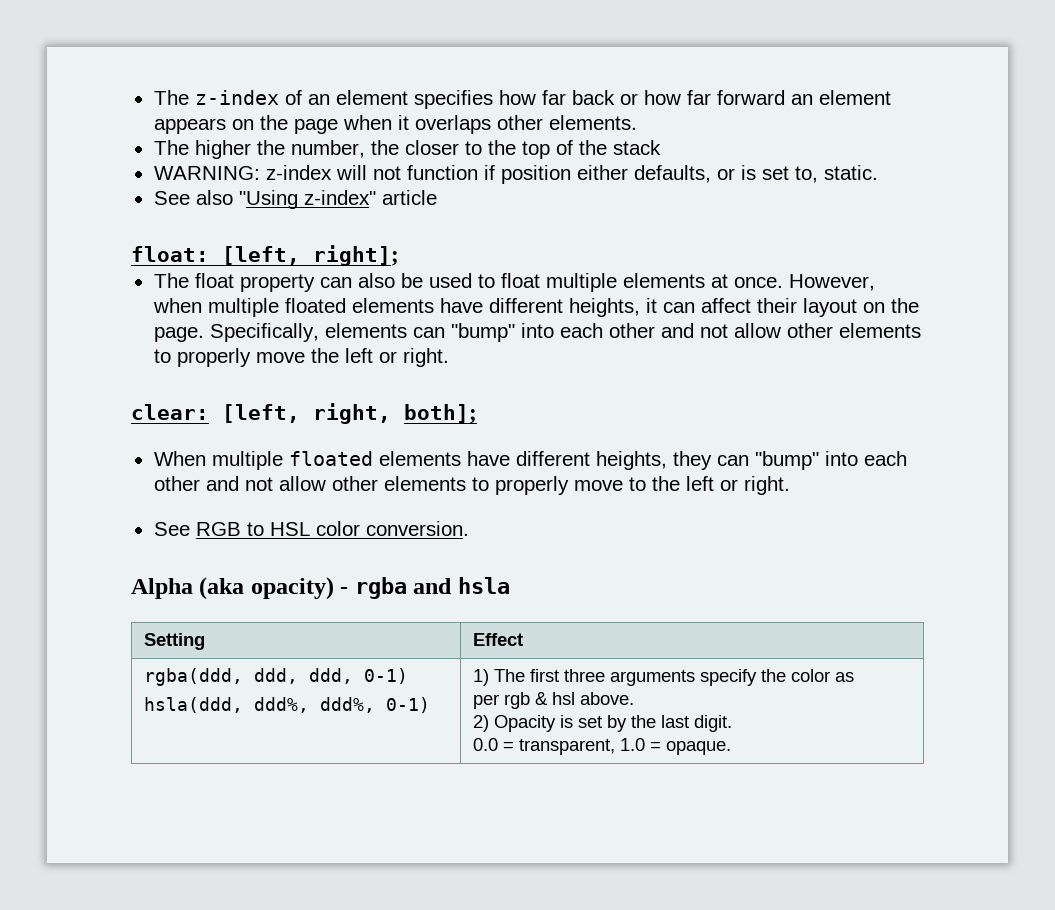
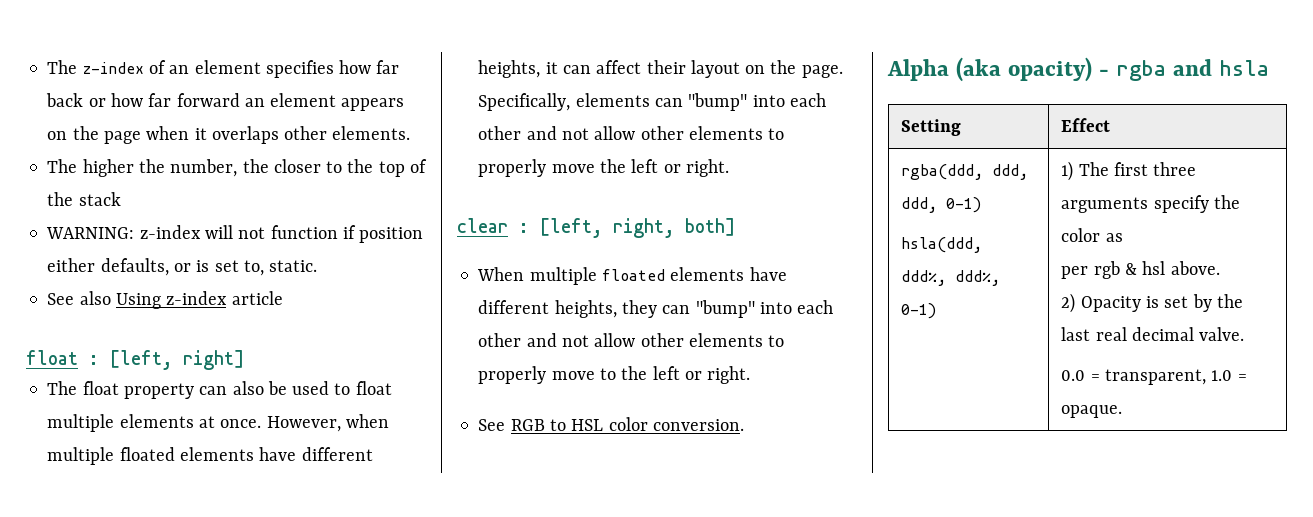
- See also "Using z-index" article
+ See also Using z-index article
- float: [left, right];
+ float : [left, right]
- clear: [left, right, both];
+ clear : [left, right, both]
  rgba(ddd, ddd, ddd, 0-1)
  hsla(ddd, ddd%, ddd%, 0-1) | 1) The first three arguments specify the color as
  per rgb & hsl above.
- 2) Opacity is set by the last digit.
+ 2) Opacity is set by the last real decimal valve.

